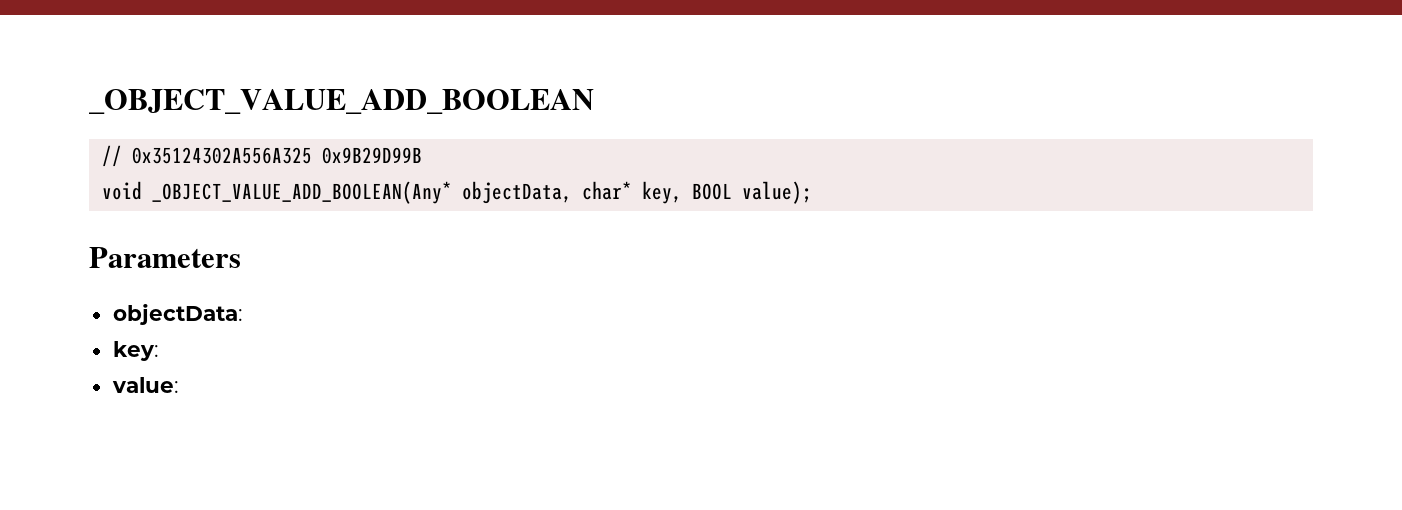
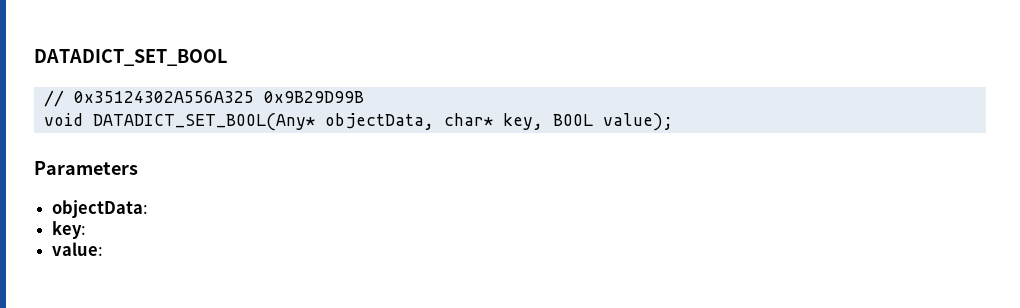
- _OBJECT_VALUE_ADD_BOOLEAN
+ DATADICT_SET_BOOL
- void _OBJECT_VALUE_ADD_BOOLEAN(Any* objectData, char* key, BOOL value);
+ void DATADICT_SET_BOOL(Any* objectData, char* key, BOOL value);

